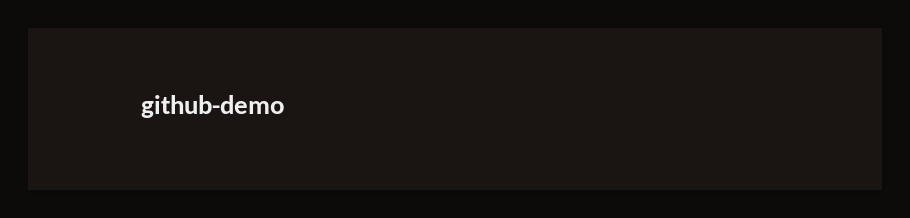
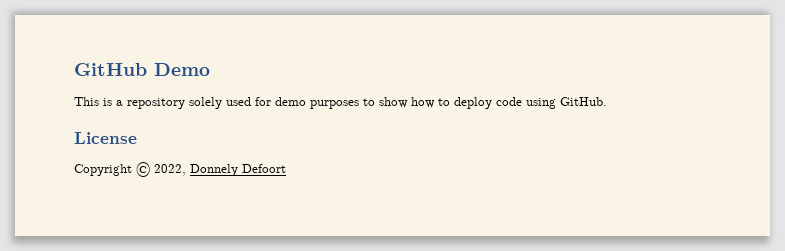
- github-demo
+ GitHub Demo
+ This is a repository solely used for demo purposes to show how to deploy code using GitHub.
+ License
+ Copyright © 2022, Donnely Defoort

